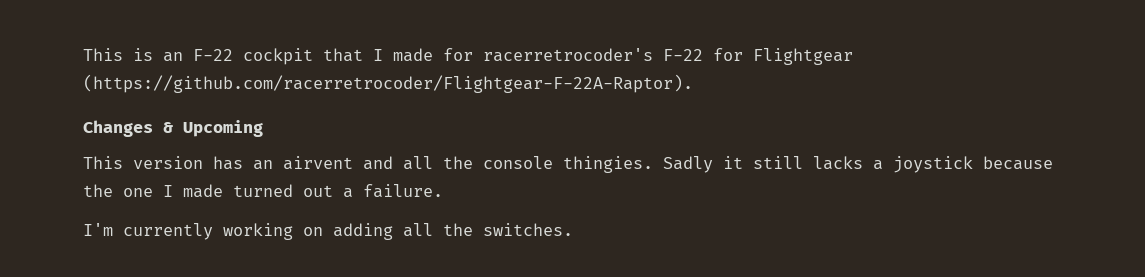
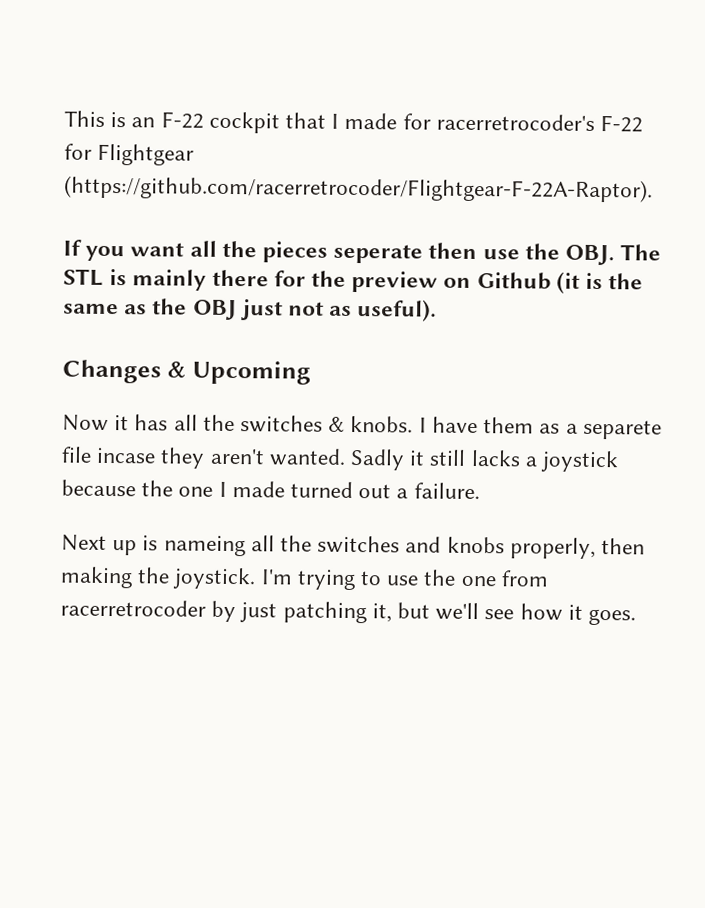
+ If you want all the pieces seperate then use the OBJ. The STL is mainly there for the preview on Github (it is the same as the OBJ just not as useful).
  Changes & Upcoming
- This version has an airvent and all the console thingies.
+ Now it has all the switches & knobs. I have them as a separete file incase they aren't wanted.
- I'm currently working on adding all the switches.
+ Next up is nameing all the switches and knobs properly, then making the joystick. I'm trying to use the one from racerretrocoder by just patching it, but we'll see how it goes.

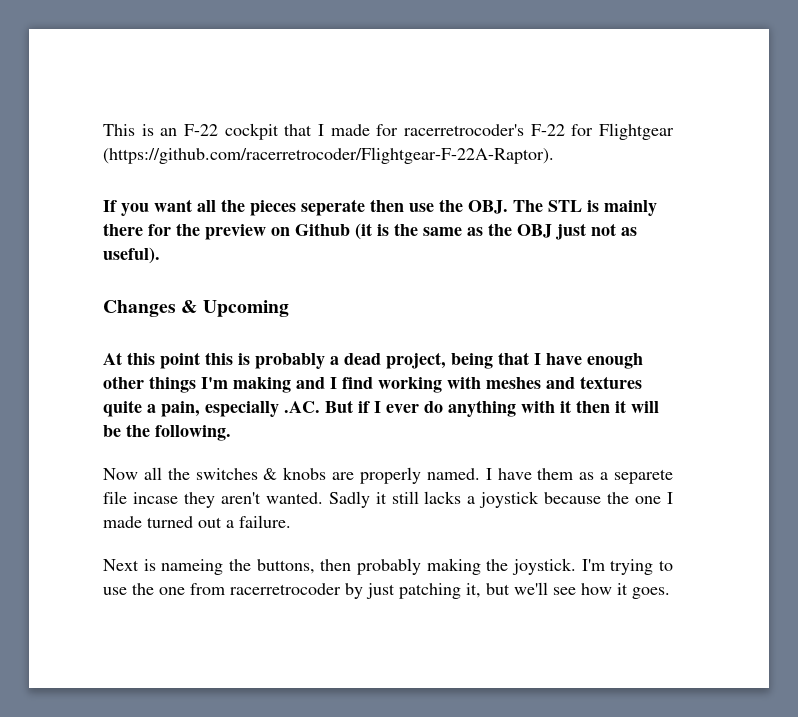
+ At this point this is probably a dead project, being that I have enough other things I'm making and I find working with meshes and textures quite a pain, especially .AC. But if I ever do anything with it then it will be the following.
- Now it has all the switches & knobs.
+ Now all the switches & knobs are properly named.
- Next up is nameing all the switches and knobs properly, then making the joystick.
+ Next is nameing the buttons, then probably making the joystick.

